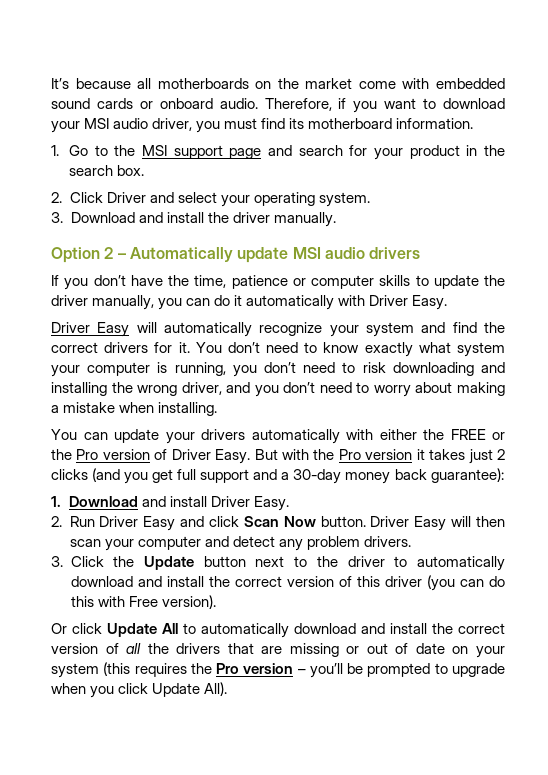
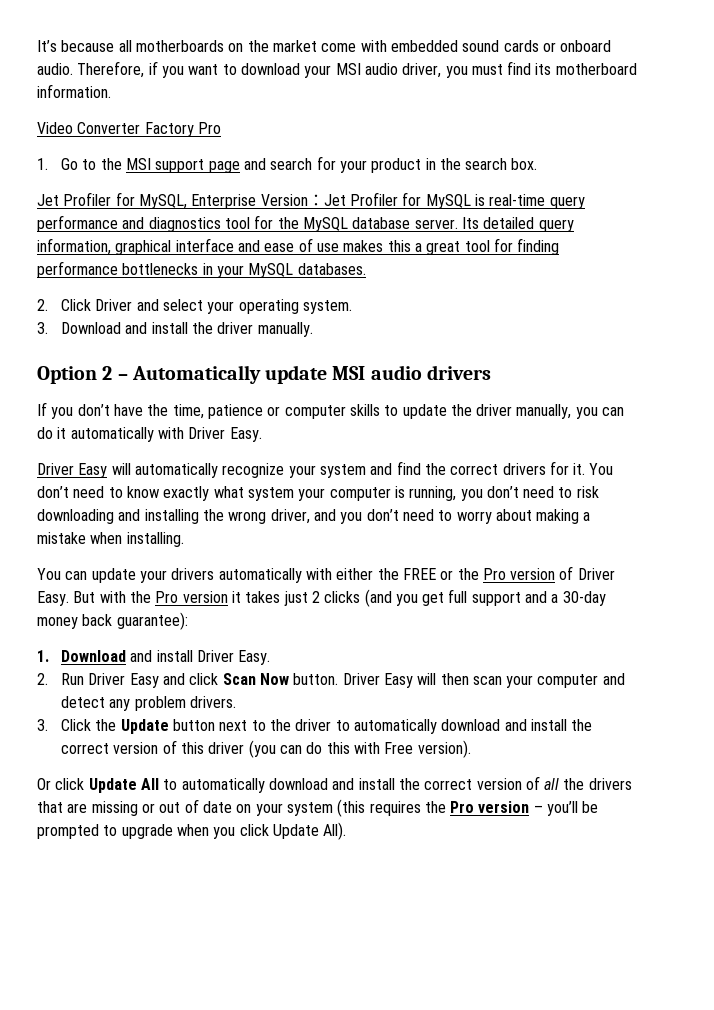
+ Video Converter Factory Pro
+ Jet Profiler for MySQL, Enterprise Version：Jet Profiler for MySQL is real-time query performance and diagnostics tool for the MySQL database server. Its detailed query information, graphical interface and ease of use makes this a great tool for finding performance bottlenecks in your MySQL databases.

